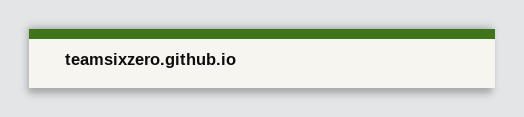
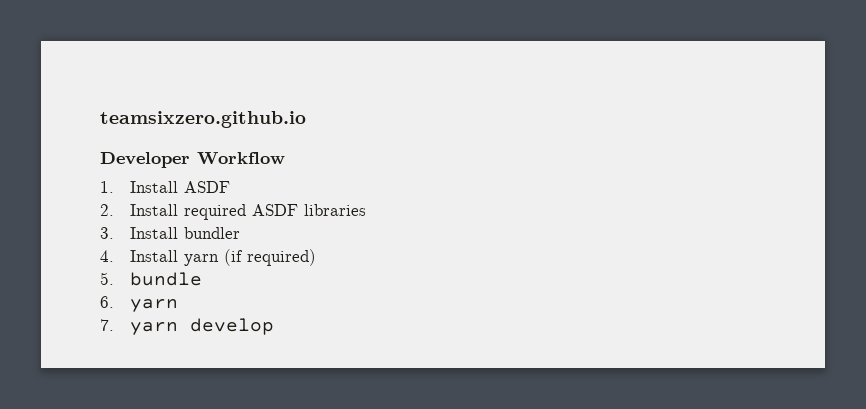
+ Developer Workflow
+ 1. Install ASDF
+ 2. Install required ASDF libraries
+ 3. Install bundler
+ 4. Install yarn (if required)
+ 5. bundle
+ 6. yarn
+ 7. yarn develop

